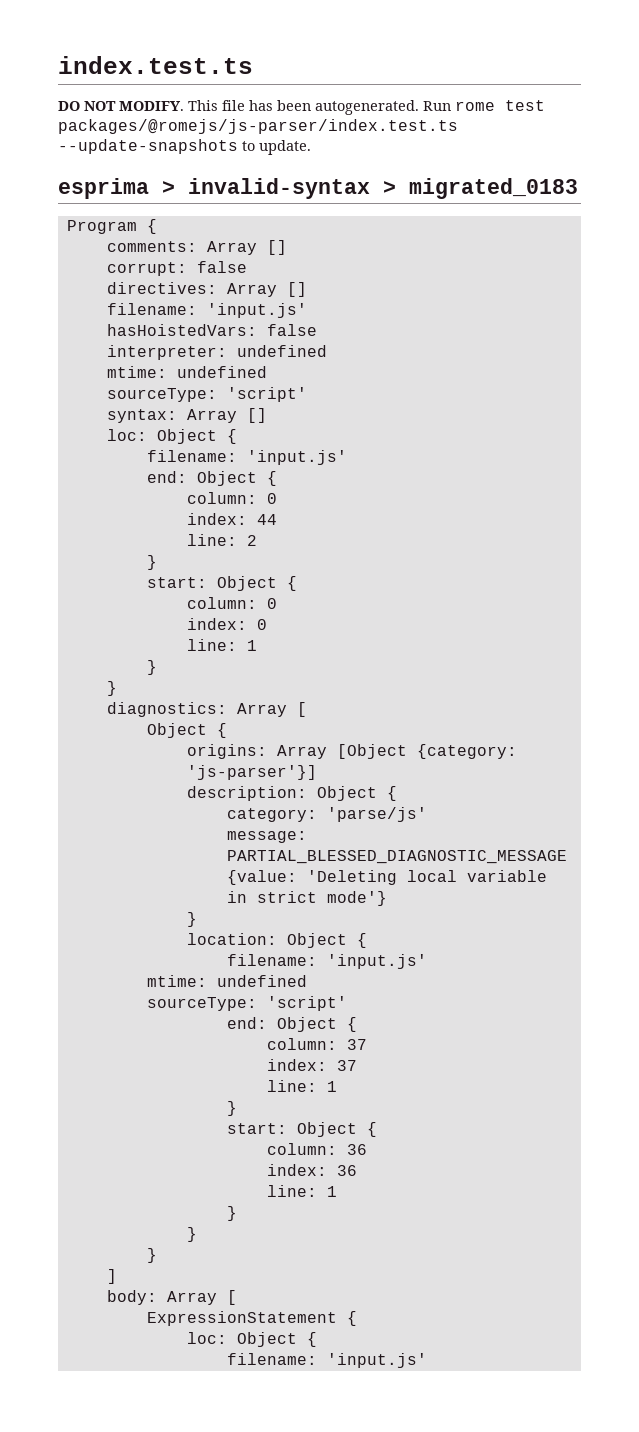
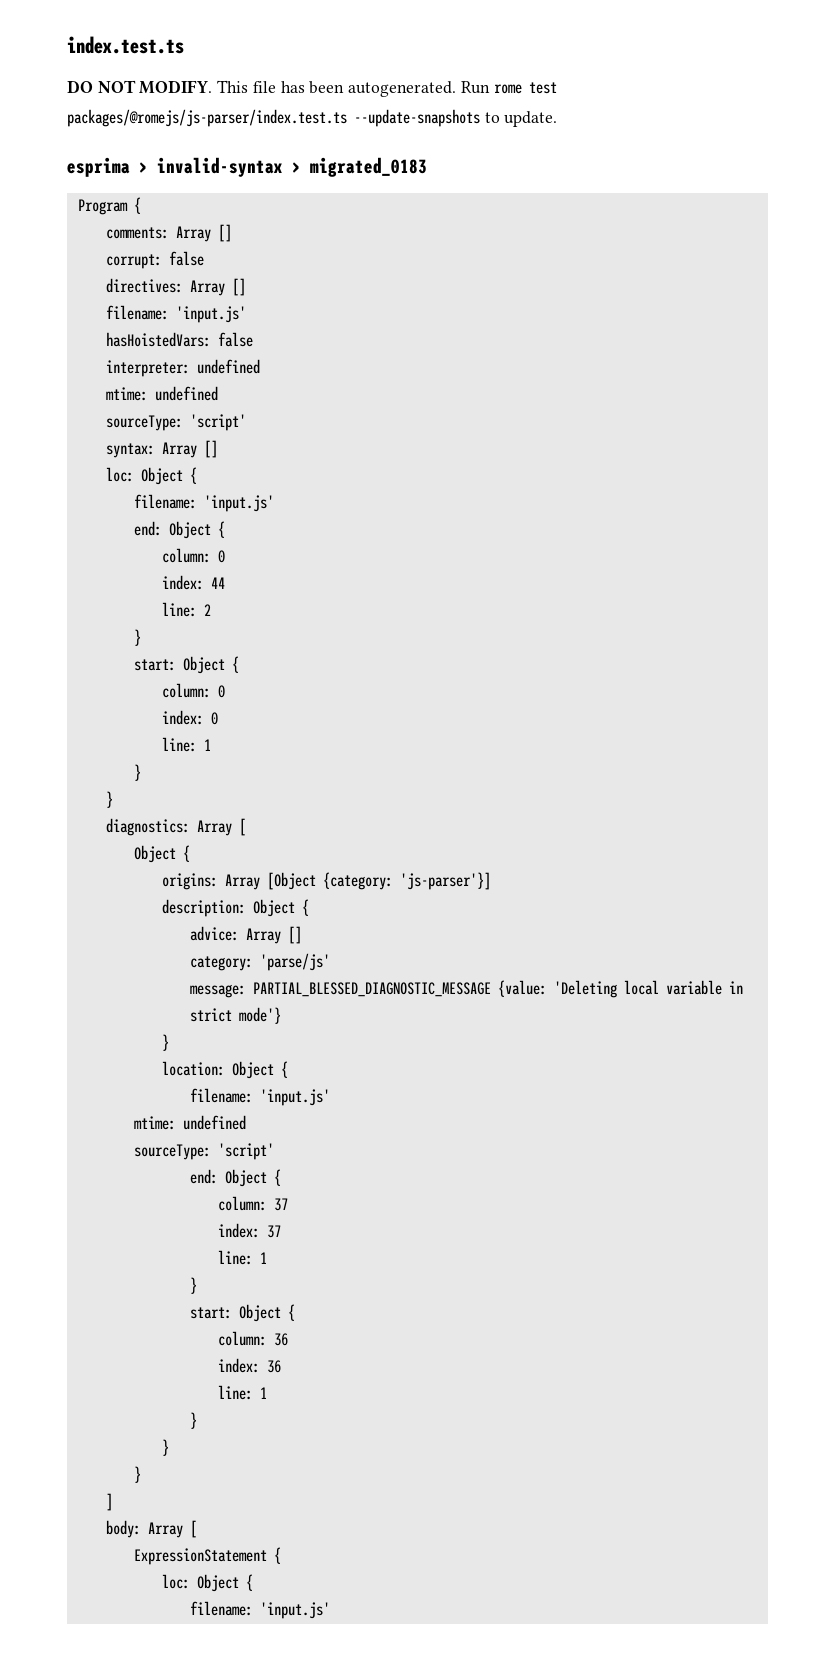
+ advice: Array []

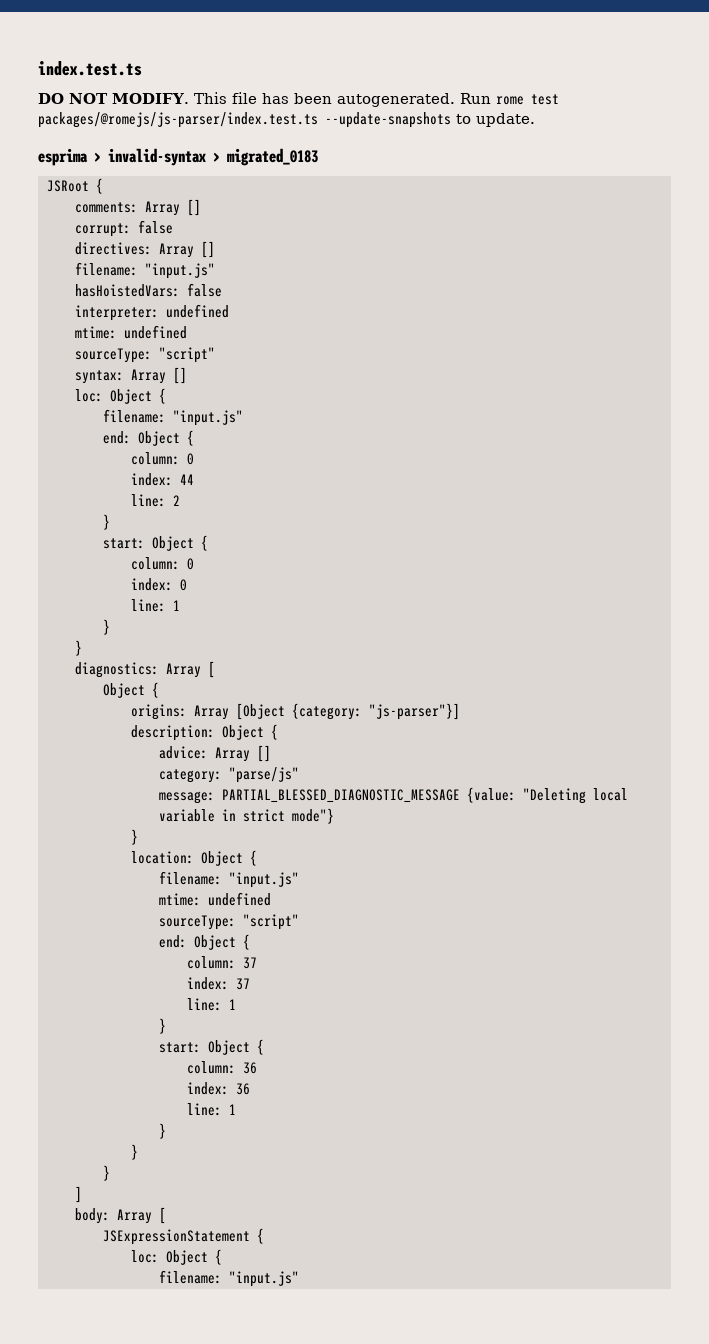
- Program {
+ JSRoot {
  directives: Array []
- filename: 'input.js'
+ filename: "input.js"
  interpreter: undefined
  mtime: undefined
- sourceType: 'script'
+ sourceType: "script"
  syntax: Array []
  loc: Object {
- filename: 'input.js'
+ filename: "input.js"
- origins: Array [Object {category: 'js-parser'}]
+ origins: Array [Object {category: "js-parser"}]
- category: 'parse/js'
+ category: "parse/js"
- message: PARTIAL_BLESSED_DIAGNOSTIC_MESSAGE {value: 'Deleting local variable in strict mode'}
+ message: PARTIAL_BLESSED_DIAGNOSTIC_MESSAGE {value: "Deleting local variable in strict mode"}
  location: Object {
- filename: 'input.js'
+ filename: "input.js"
  mtime: undefined
- sourceType: 'script'
+ sourceType: "script"
- ExpressionStatement {
+ JSExpressionStatement {
  loc: Object {
- filename: 'input.js'
+ filename: "input.js"

